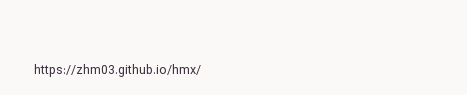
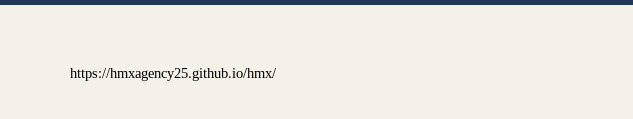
- https://zhm03.github.io/hmx/
+ https://hmxagency25.github.io/hmx/

